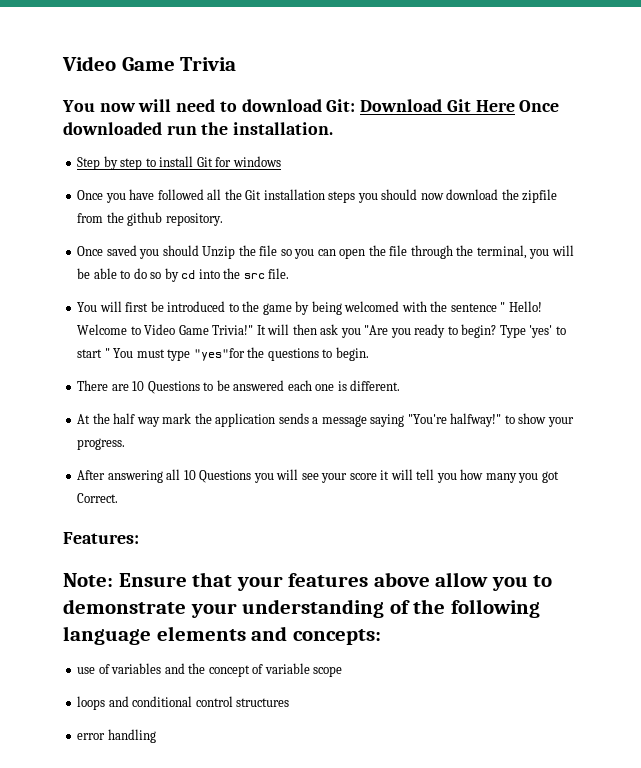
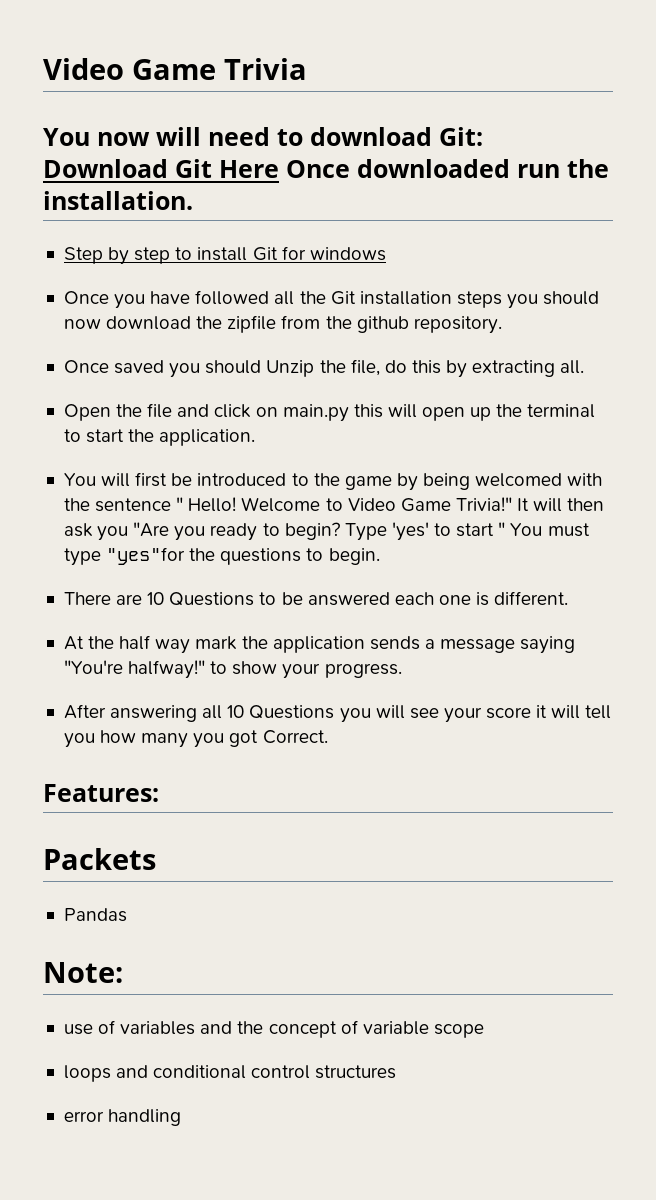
- Once saved you should Unzip the file so you can open the file through the terminal, you will be able to do so by cd into the src file.
+ Once saved you should Unzip the file, do this by extracting all.
+ Open the file and click on main.py this will open up the terminal to start the application.
+ Packets
+ Pandas
- Note: Ensure that your features above allow you to demonstrate your understanding of the following language elements and concepts:
+ Note:

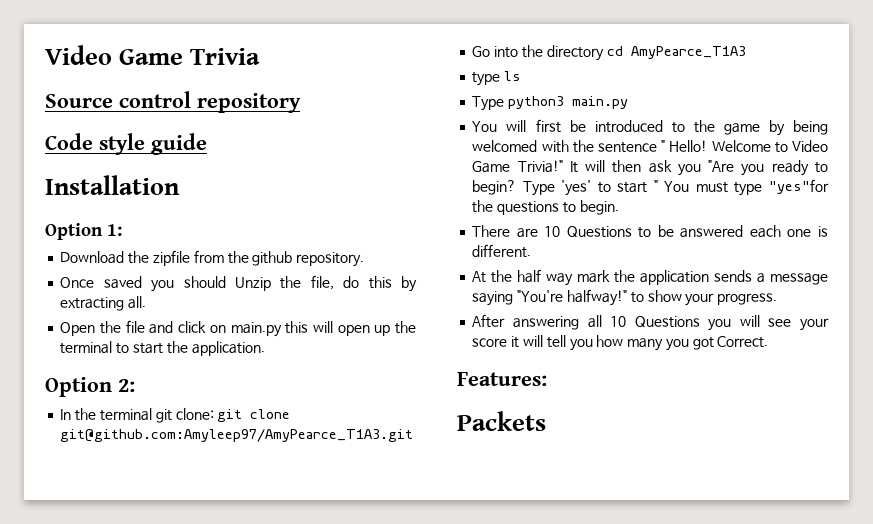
- You now will need to download Git: Download Git Here Once downloaded run the installation.
- Step by step to install Git for windows
- Once you have followed all the Git installation steps you should now download the zipfile from the github repository.
+ Source control repository
+ Code style guide
+ Installation
+ Option 1:
+ Download the zipfile from the github repository.
+ Option 2:
+ In the terminal git clone: git clone git@github.com:Amyleep97/AmyPearce_T1A3.git
+ Go into the directory cd AmyPearce_T1A3
+ type ls
+ Type python3 main.py
- Pandas
- Note:
- use of variables and the concept of variable scope
- loops and conditional control structures
- error handling

